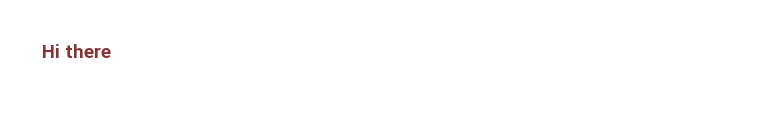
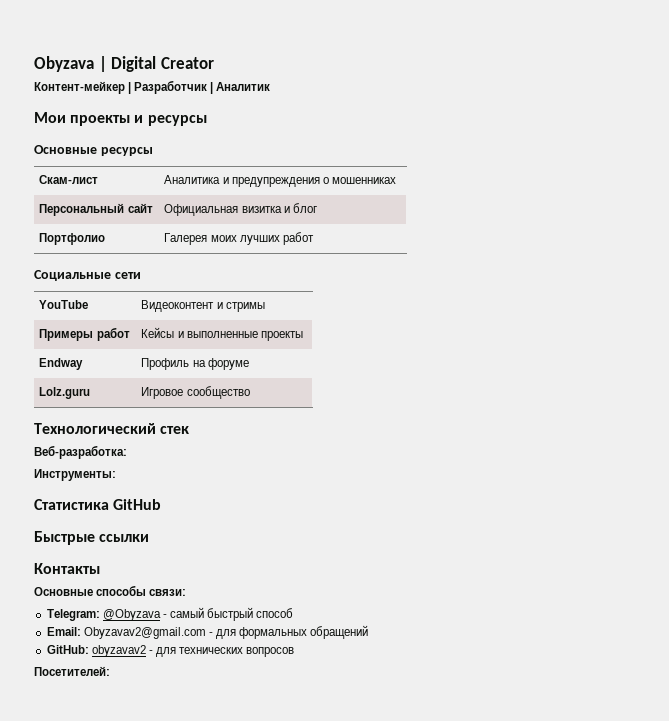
- Hi there
+ Obyzava | Digital Creator
+ Контент-мейкер | Разработчик | Аналитик
+ Мои проекты и ресурсы
+ Основные ресурсы
+ Скам-лист | Аналитика и предупреждения о мошенниках
+ Персональный сайт | Официальная визитка и блог
+ Портфолио | Галерея моих лучших работ
+ Социальные сети
+ YouTube | Видеоконтент и стримы
+ Примеры работ | Кейсы и выполненные проекты
+ Endway | Профиль на форуме
+ Lolz.guru | Игровое сообщество
+ Технологический стек
+ Веб-разработка:
+ Инструменты:
+ Статистика GitHub
+ Быстрые ссылки
+ Контакты
+ Основные способы связи:
+ Telegram: @Obyzava - самый быстрый способ
+ Email: Obyzavav2@gmail.com - для формальных обращений
+ GitHub: obyzavav2 - для технических вопросов
+ Посетителей:

